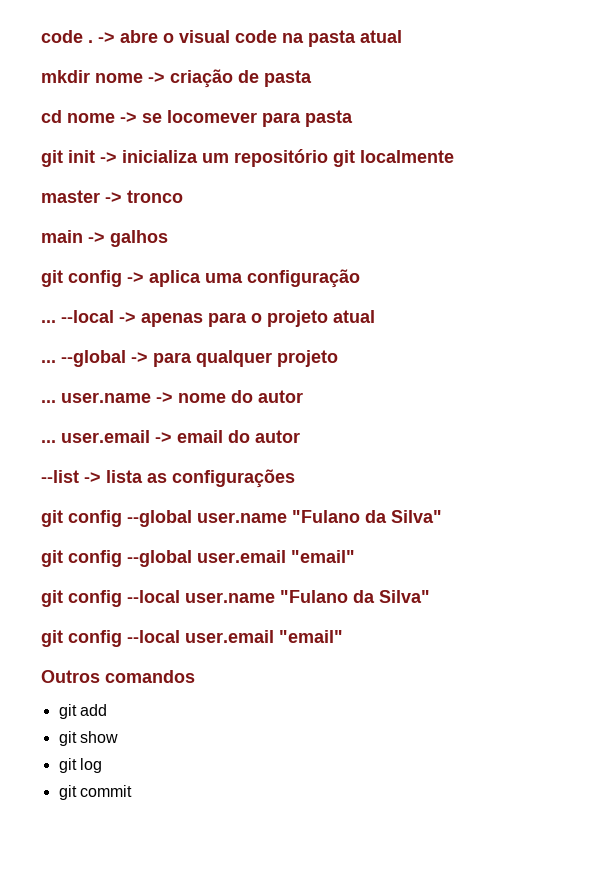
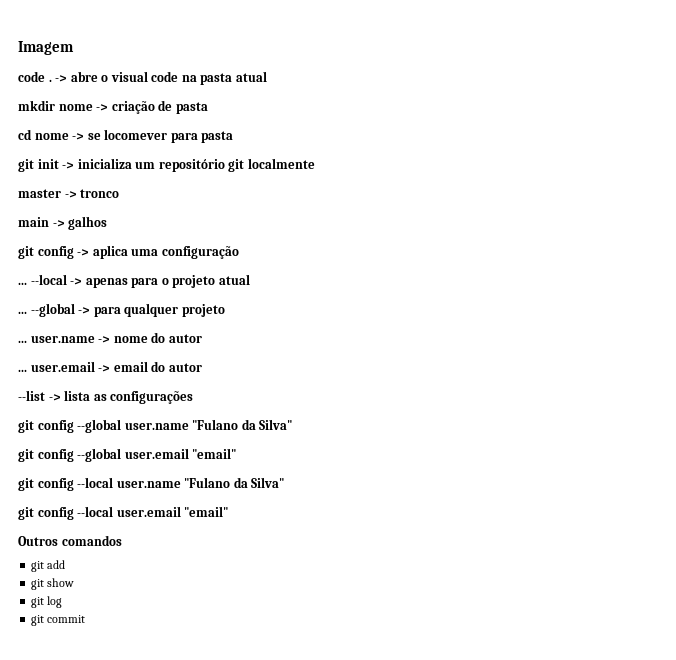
+ Imagem

